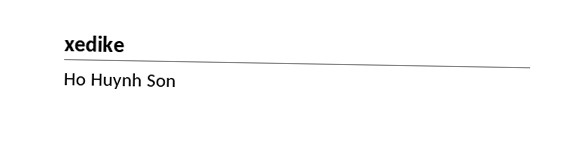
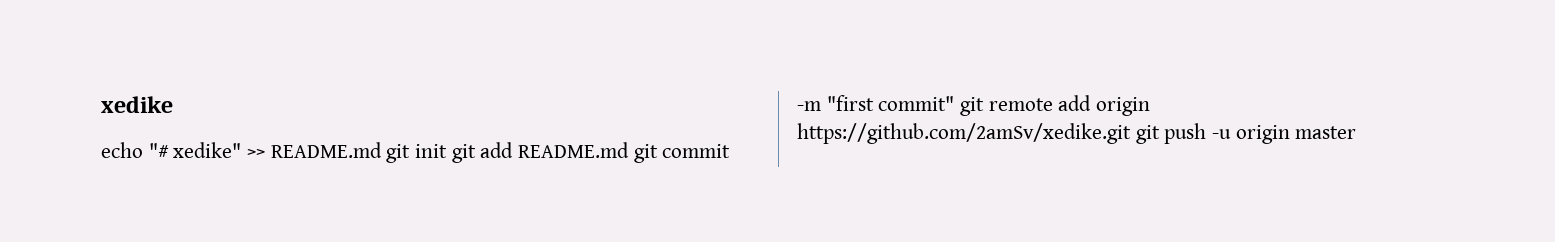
- Ho Huynh Son
+ echo "# xedike" >> README.md git init git add README.md git commit -m "first commit" git remote add origin https://github.com/2amSv/xedike.git git push -u origin master

